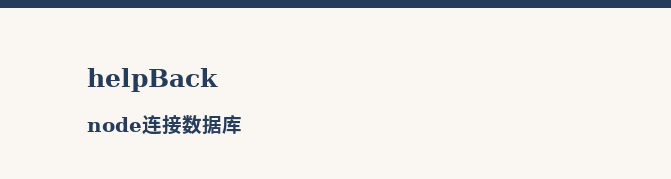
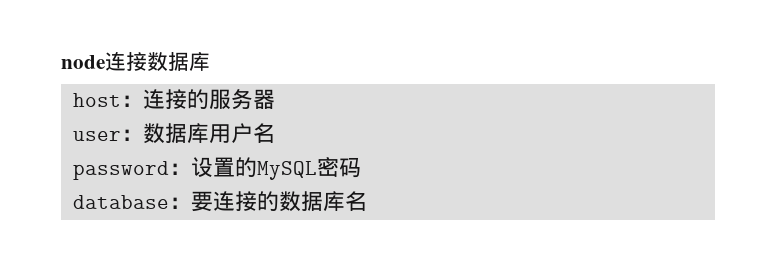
- helpBack
+ host：连接的服务器
+ user：数据库用户名
+ password：设置的MySQL密码
+ database：要连接的数据库名

